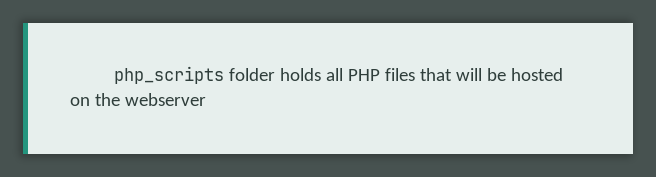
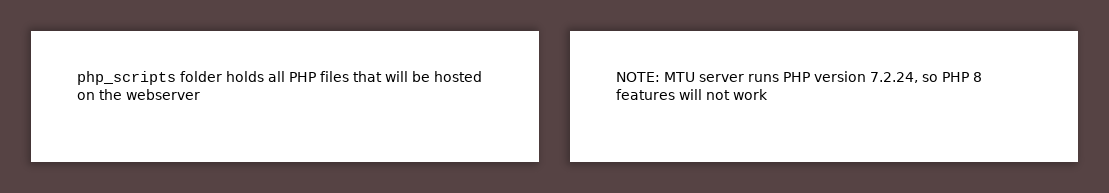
+ NOTE: MTU server runs PHP version 7.2.24, so PHP 8 features will not work

